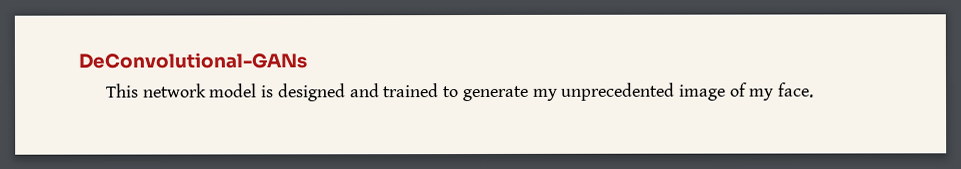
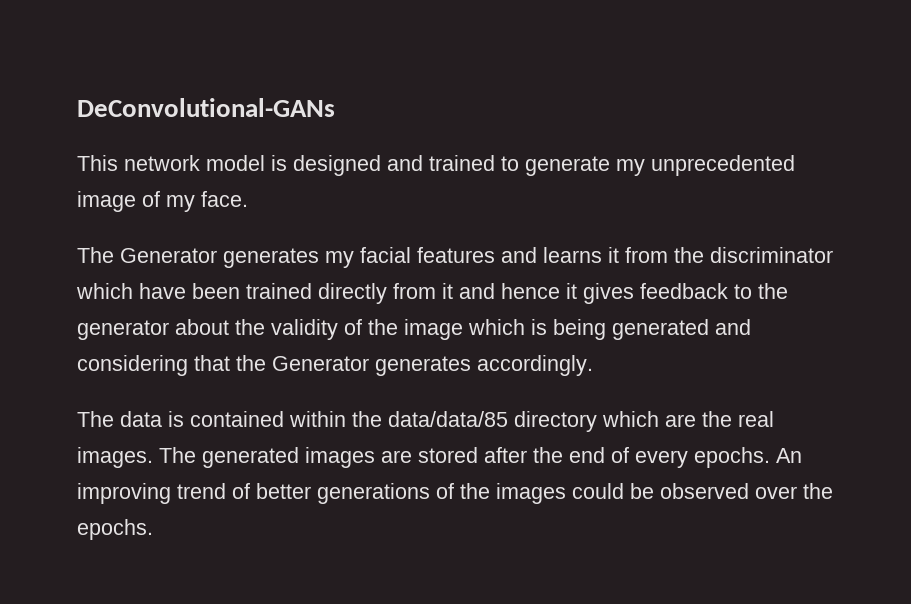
+ The Generator generates my facial features and learns it from the discriminator which have been trained directly from it and hence it gives feedback to the generator about the validity of the image which is being generated and considering that the Generator generates accordingly.
+ The data is contained within the data/data/85 directory which are the real images. The generated images are stored after the end of every epochs. An improving trend of better generations of the images could be observed over the epochs.

